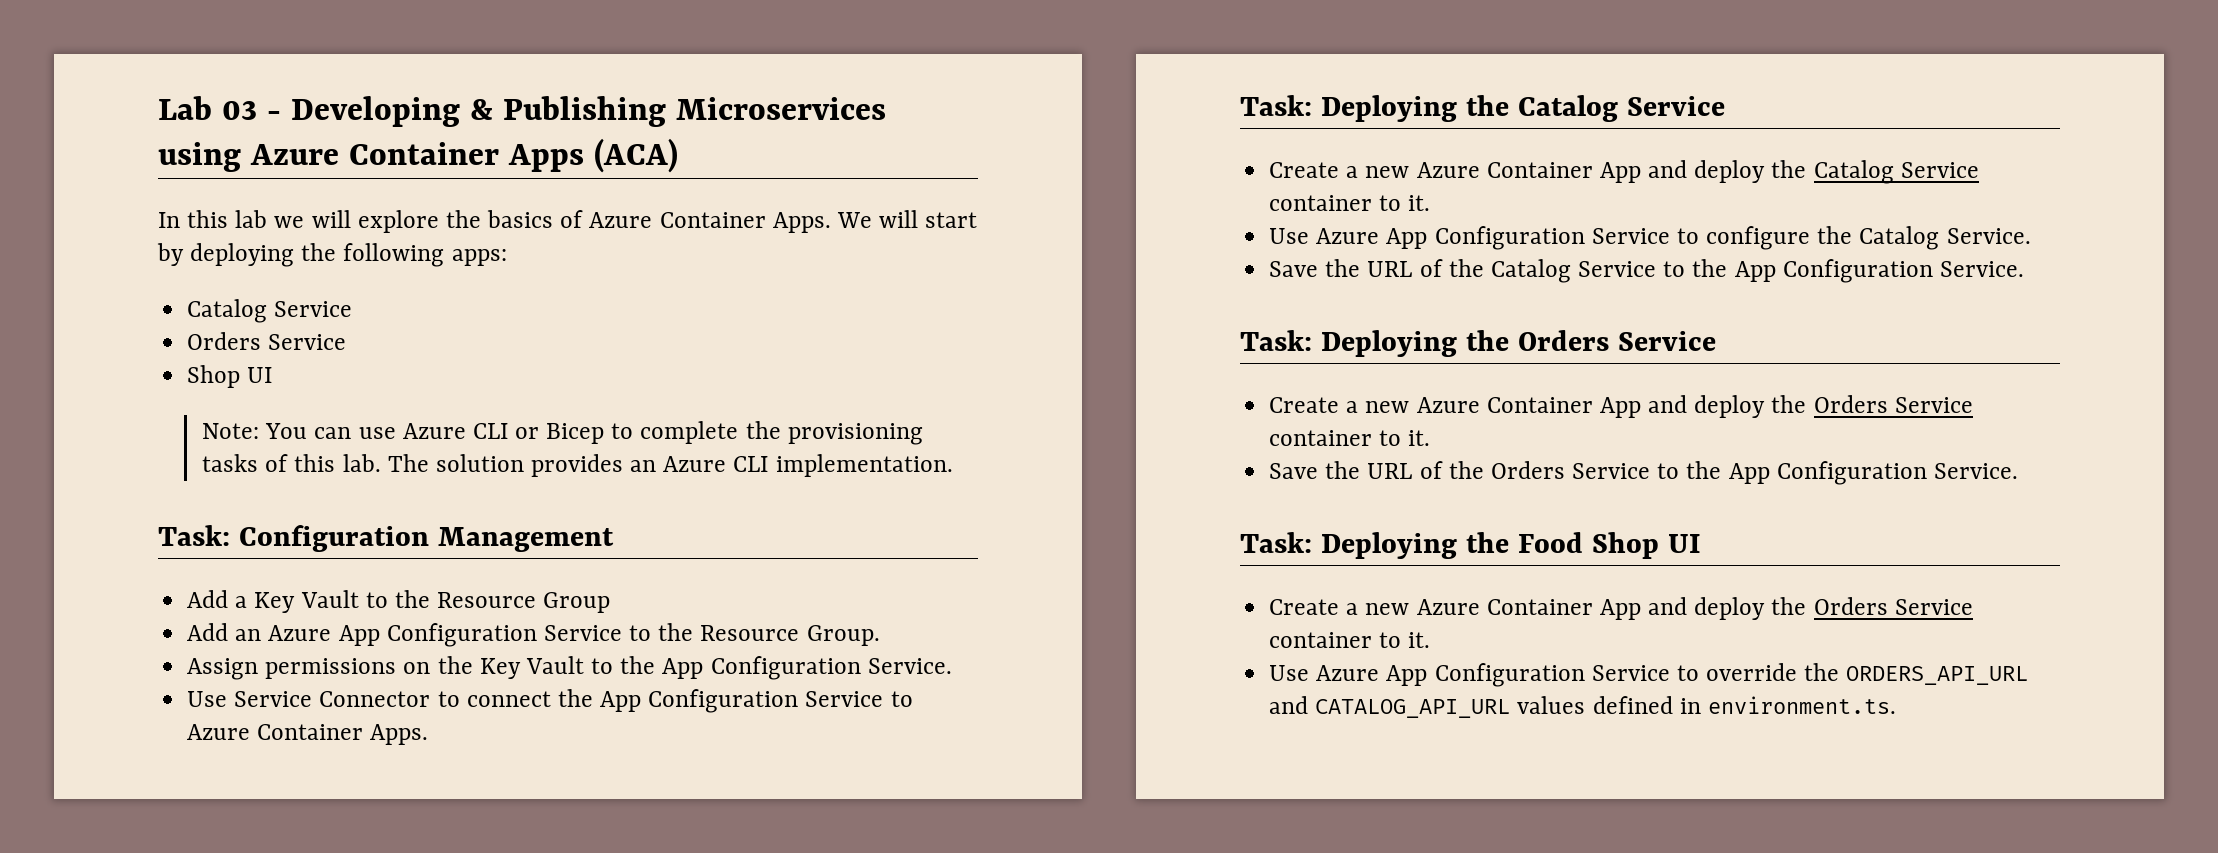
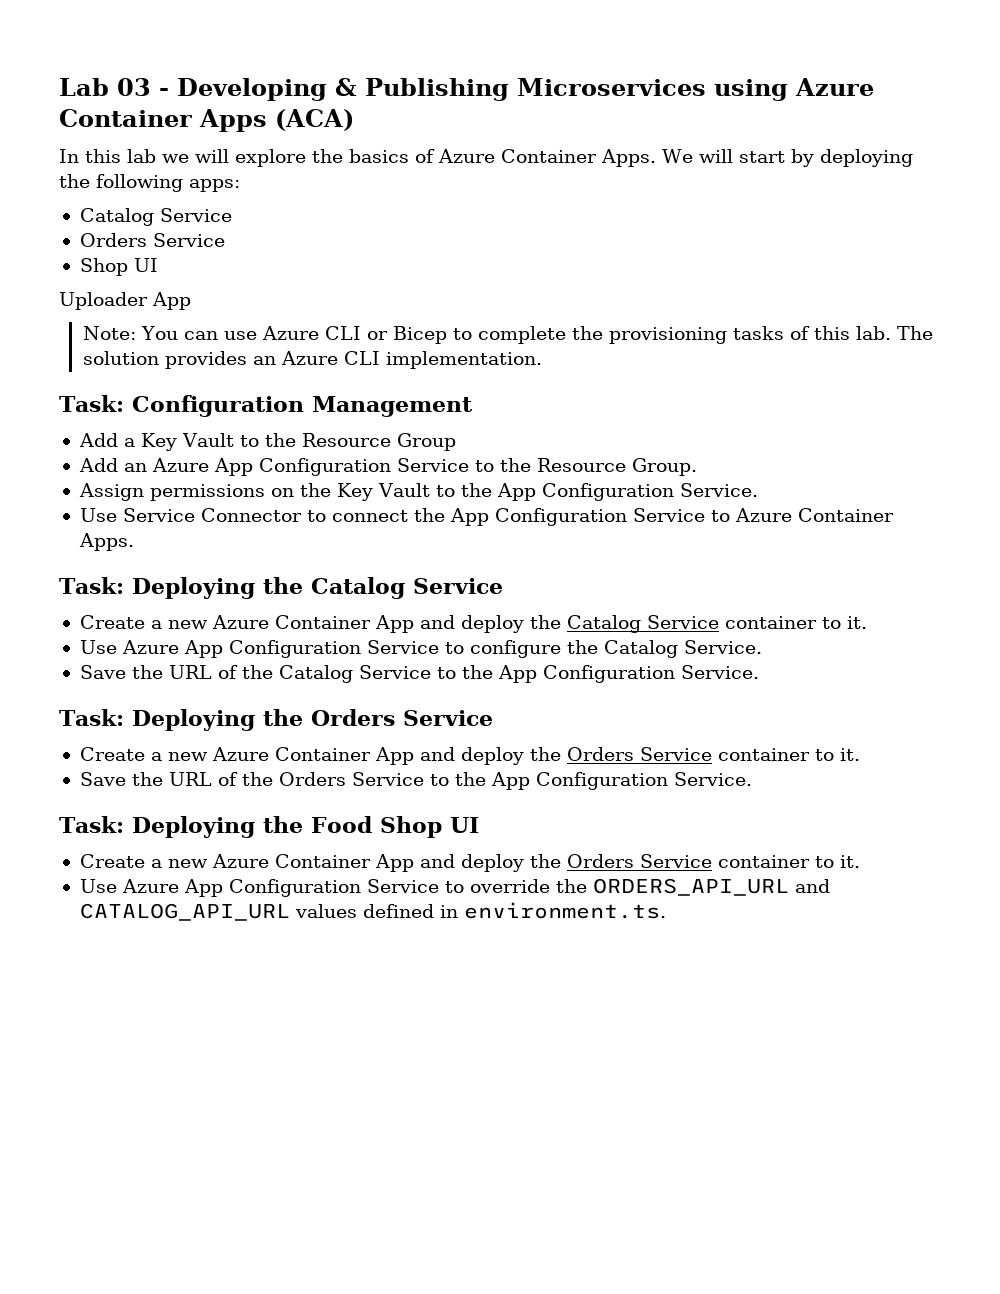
+ Uploader App

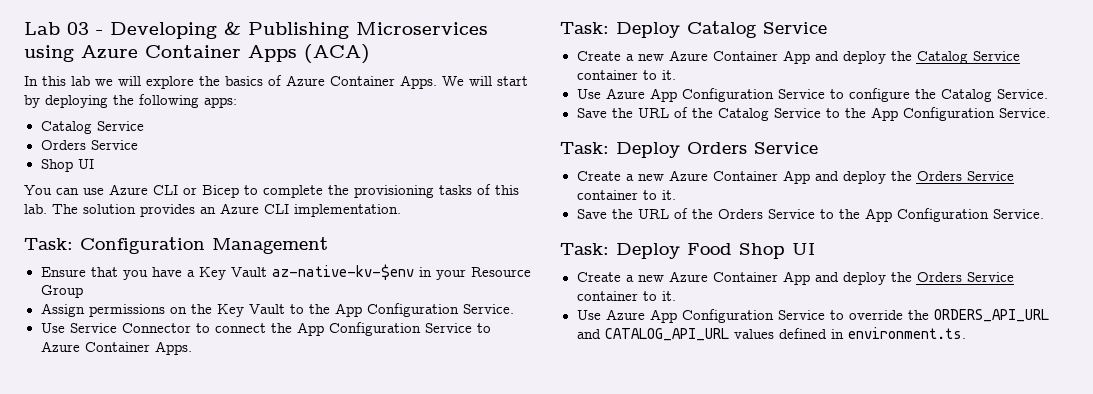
- Uploader App
- Note: You can use Azure CLI or Bicep to complete the provisioning tasks of this lab.
+ You can use Azure CLI or Bicep to complete the provisioning tasks of this lab.
- Add a Key Vault to the Resource Group
- Add an Azure App Configuration Service to the Resource Group.
+ Ensure that you have a Key Vault az-native-kv-$env in your Resource Group
- Task: Deploying the Catalog Service
+ Task: Deploy Catalog Service
- Task: Deploying the Orders Service
+ Task: Deploy Orders Service
- Task: Deploying the Food Shop UI
+ Task: Deploy Food Shop UI

